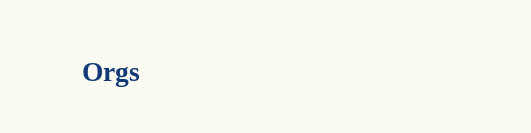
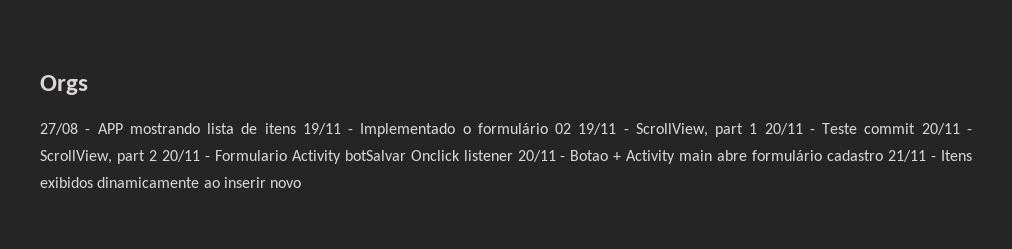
+ 27/08 - APP mostrando lista de itens 19/11 - Implementado o formulário 02 19/11 - ScrollView, part 1 20/11 - Teste commit 20/11 - ScrollView, part 2 20/11 - Formulario Activity botSalvar Onclick listener 20/11 - Botao + Activity main abre formulário cadastro 21/11 - Itens exibidos dinamicamente ao inserir novo

